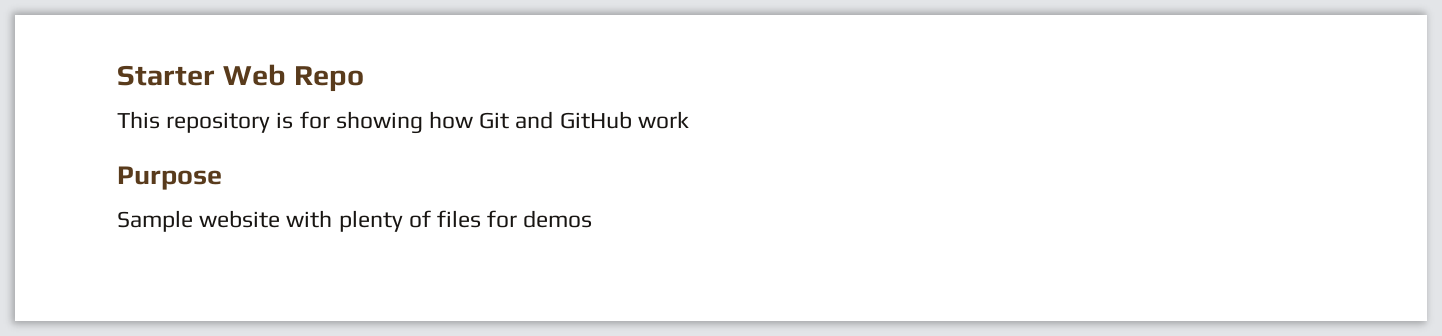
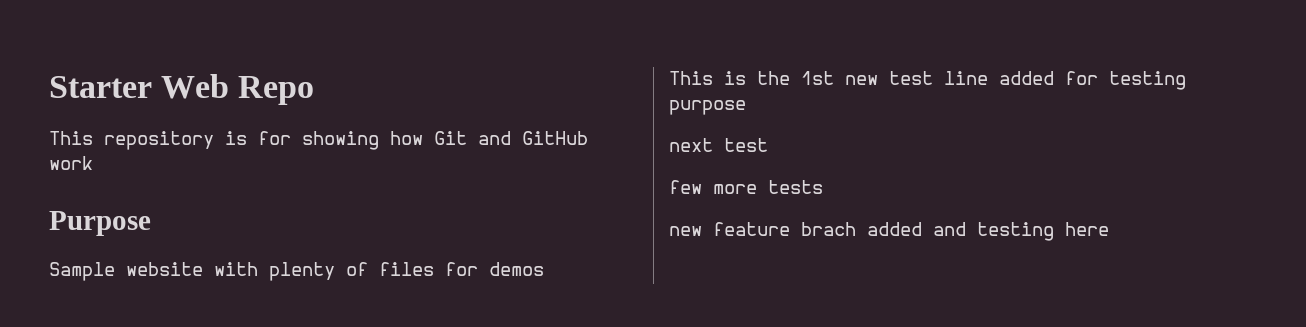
+ This is the 1st new test line added for testing purpose
+ next test
+ few more tests
+ new feature brach added and testing here

